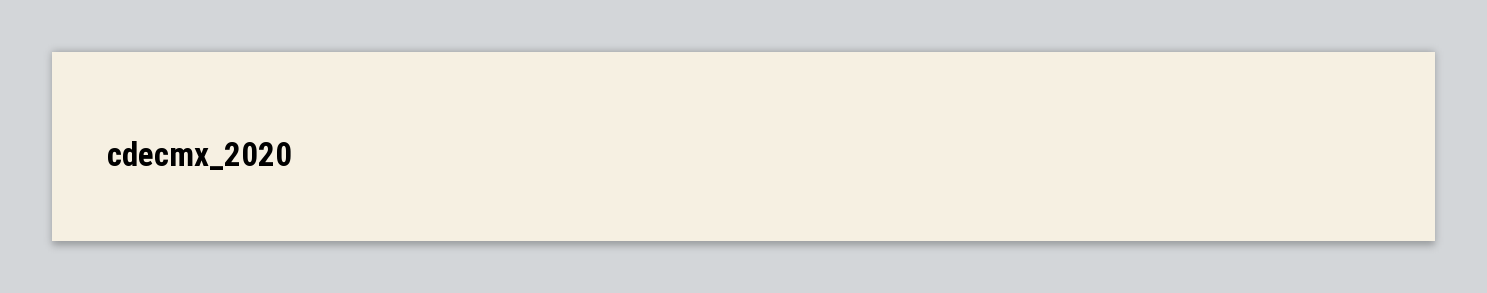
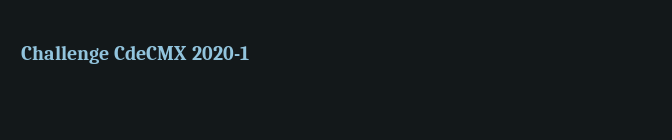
- cdecmx_2020
+ Challenge CdeCMX 2020-1

